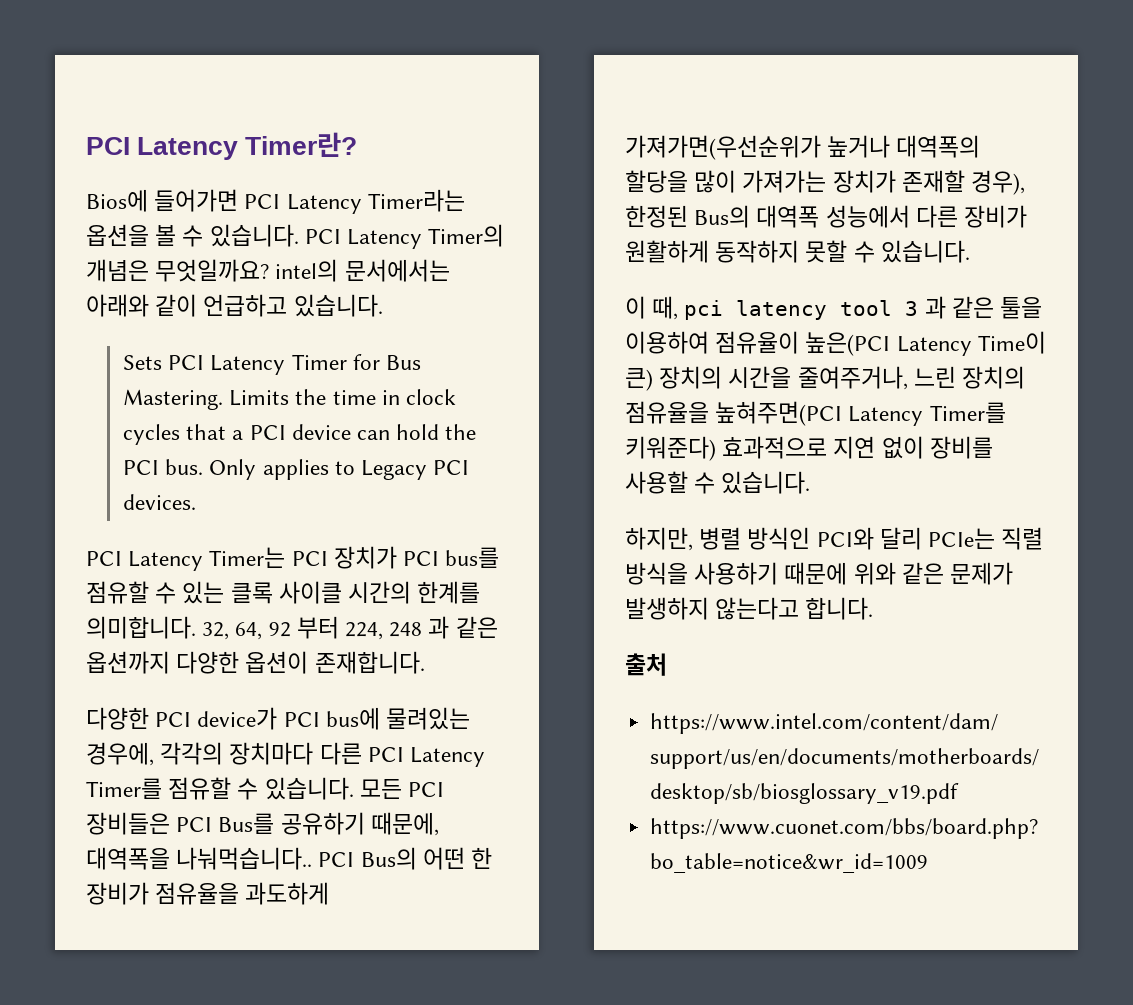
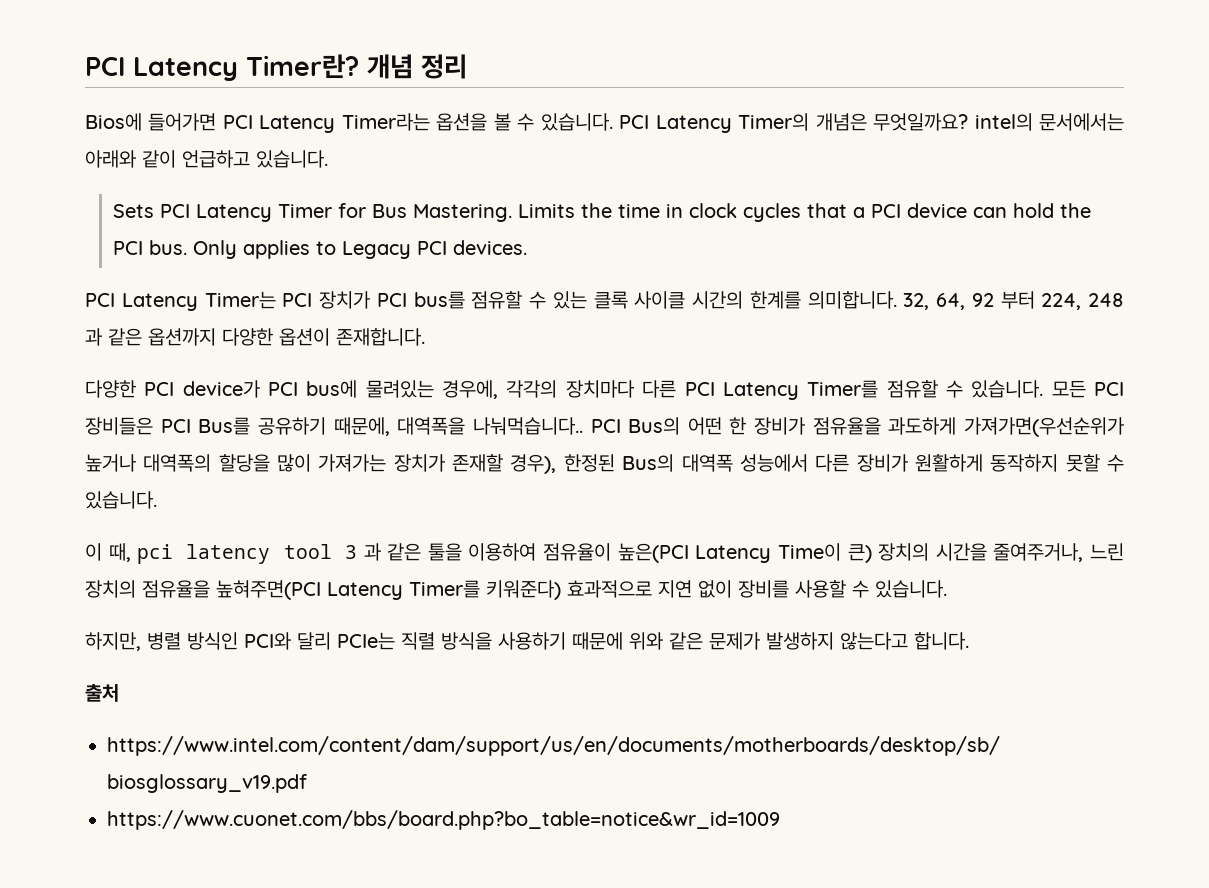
+ 개념 정리

